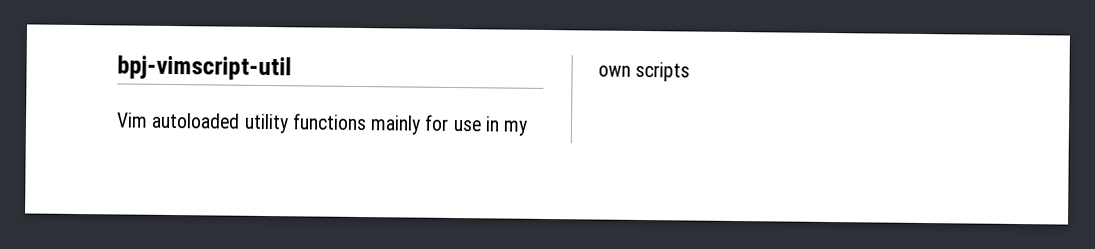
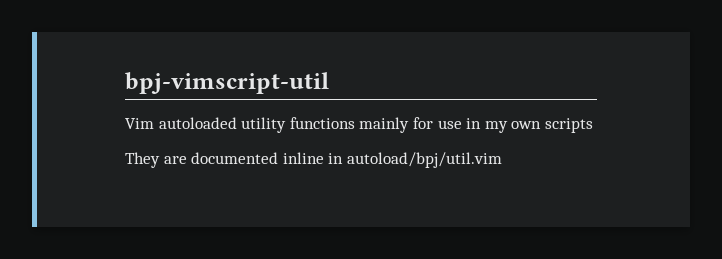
+ They are documented inline in autoload/bpj/util.vim

